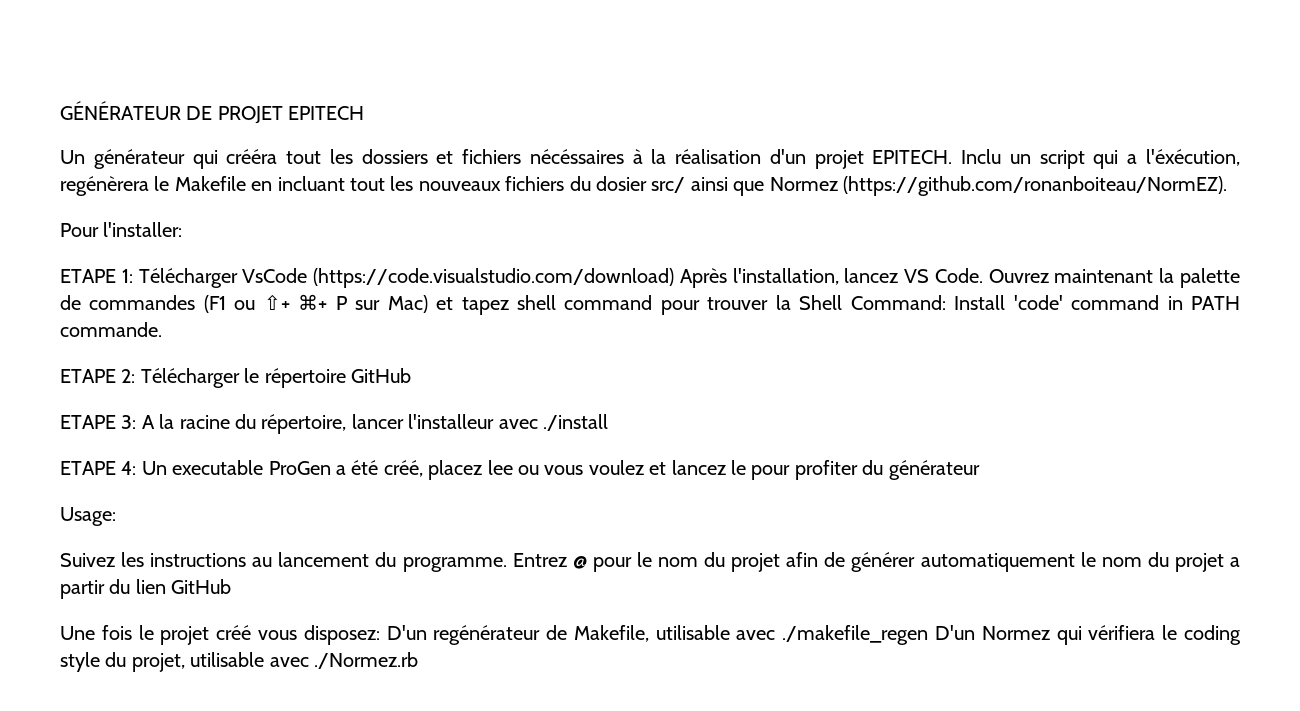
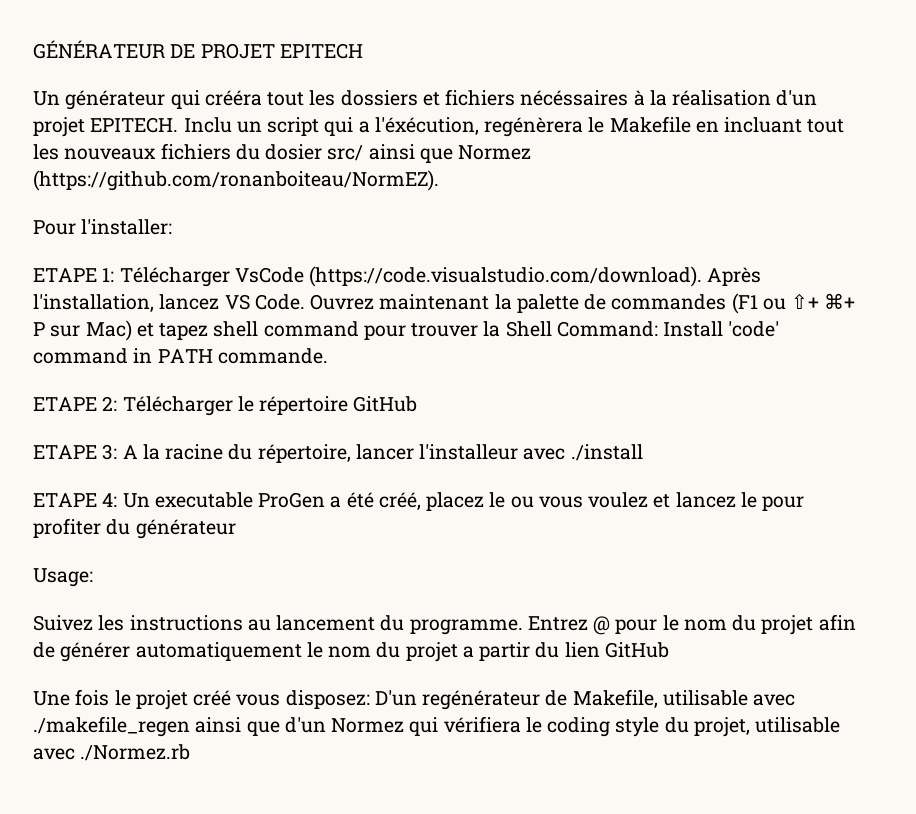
- ETAPE 1: Télécharger VsCode (https://code.visualstudio.com/download) Après l'installation, lancez VS Code.
+ ETAPE 1: Télécharger VsCode (https://code.visualstudio.com/download). Après l'installation, lancez VS Code.
- ETAPE 4: Un executable ProGen a été créé, placez lee ou vous voulez et lancez le pour profiter du générateur
+ ETAPE 4: Un executable ProGen a été créé, placez le ou vous voulez et lancez le pour profiter du générateur
- Une fois le projet créé vous disposez: D'un regénérateur de Makefile, utilisable avec ./makefile_regen D'un Normez qui vérifiera le coding style du projet, utilisable avec ./Normez.rb
+ Une fois le projet créé vous disposez: D'un regénérateur de Makefile, utilisable avec ./makefile_regen ainsi que d'un Normez qui vérifiera le coding style du projet, utilisable avec ./Normez.rb

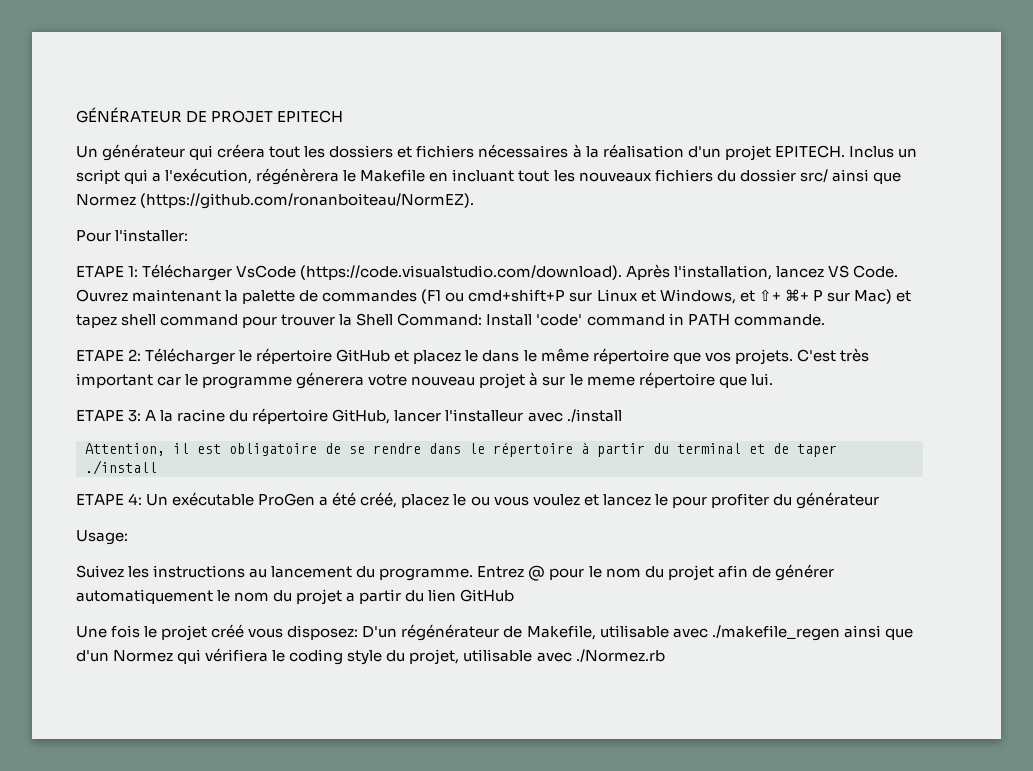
- Un générateur qui crééra tout les dossiers et fichiers nécéssaires à la réalisation d'un projet EPITECH.
+ Un générateur qui créera tout les dossiers et fichiers nécessaires à la réalisation d'un projet EPITECH.
- Inclu un script qui a l'éxécution, regénèrera le Makefile en incluant tout les nouveaux fichiers du dosier src/ ainsi que Normez (https://github.com/ronanboiteau/NormEZ).
+ Inclus un script qui a l'exécution, régénèrera le Makefile en incluant tout les nouveaux fichiers du dossier src/ ainsi que Normez (https://github.com/ronanboiteau/NormEZ).
- Ouvrez maintenant la palette de commandes (F1 ou ⇧+ ⌘+ P sur Mac) et tapez shell command pour trouver la Shell Command: Install 'code' command in PATH commande.
+ Ouvrez maintenant la palette de commandes (F1 ou cmd+shift+P sur Linux et Windows, et ⇧+ ⌘+ P sur Mac) et tapez shell command pour trouver la Shell Command: Install 'code' command in PATH commande.
- ETAPE 2: Télécharger le répertoire GitHub
+ ETAPE 2: Télécharger le répertoire GitHub et placez le dans le même répertoire que vos projets. C'est très important car le programme génerera votre nouveau projet à sur le meme répertoire que lui.
- ETAPE 3: A la racine du répertoire, lancer l'installeur avec ./install
+ ETAPE 3: A la racine du répertoire GitHub, lancer l'installeur avec ./install
+ Attention, il est obligatoire de se rendre dans le répertoire à partir du terminal et de taper ./install
- ETAPE 4: Un executable ProGen a été créé, placez le ou vous voulez et lancez le pour profiter du générateur
+ ETAPE 4: Un exécutable ProGen a été créé, placez le ou vous voulez et lancez le pour profiter du générateur
- Une fois le projet créé vous disposez: D'un regénérateur de Makefile, utilisable avec ./makefile_regen ainsi que d'un Normez qui vérifiera le coding style du projet, utilisable avec ./Normez.rb
+ Une fois le projet créé vous disposez: D'un régénérateur de Makefile, utilisable avec ./makefile_regen ainsi que d'un Normez qui vérifiera le coding style du projet, utilisable avec ./Normez.rb

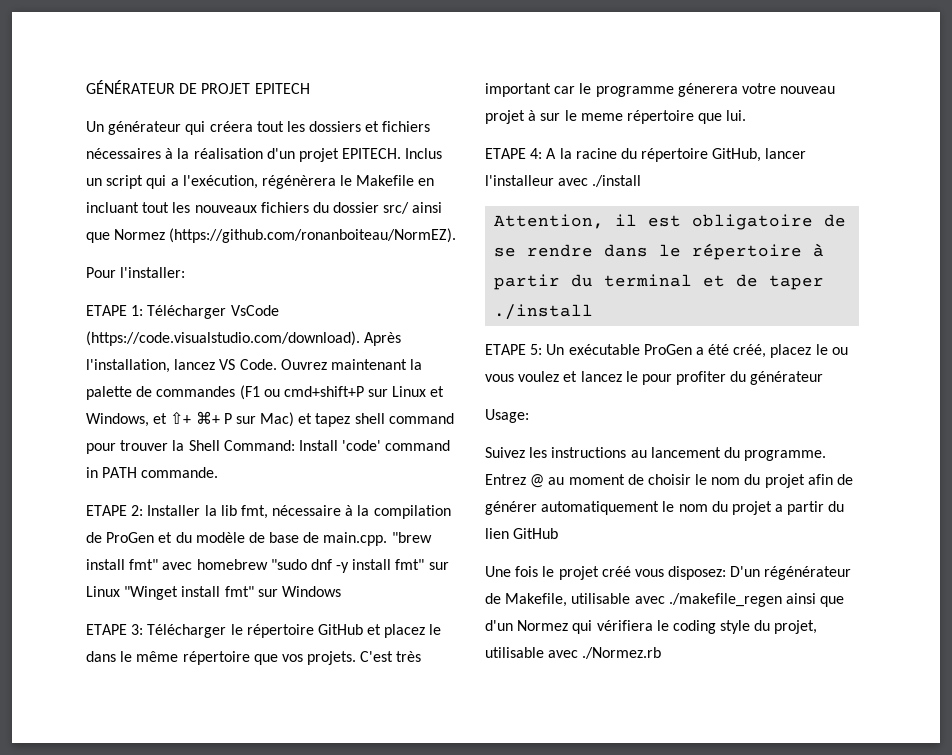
- ETAPE 2: Télécharger le répertoire GitHub et placez le dans le même répertoire que vos projets.
+ ETAPE 2: Installer la lib fmt, nécessaire à la compilation de ProGen et du modèle de base de main.cpp. "brew install fmt" avec homebrew "sudo dnf -y install fmt" sur Linux "Winget install fmt" sur Windows
+ ETAPE 3: Télécharger le répertoire GitHub et placez le dans le même répertoire que vos projets.
- ETAPE 3: A la racine du répertoire GitHub, lancer l'installeur avec ./install
+ ETAPE 4: A la racine du répertoire GitHub, lancer l'installeur avec ./install
- ETAPE 4: Un exécutable ProGen a été créé, placez le ou vous voulez et lancez le pour profiter du générateur
+ ETAPE 5: Un exécutable ProGen a été créé, placez le ou vous voulez et lancez le pour profiter du générateur
- Entrez @ pour le nom du projet afin de générer automatiquement le nom du projet a partir du lien GitHub
+ Entrez @ au moment de choisir le nom du projet afin de générer automatiquement le nom du projet a partir du lien GitHub

